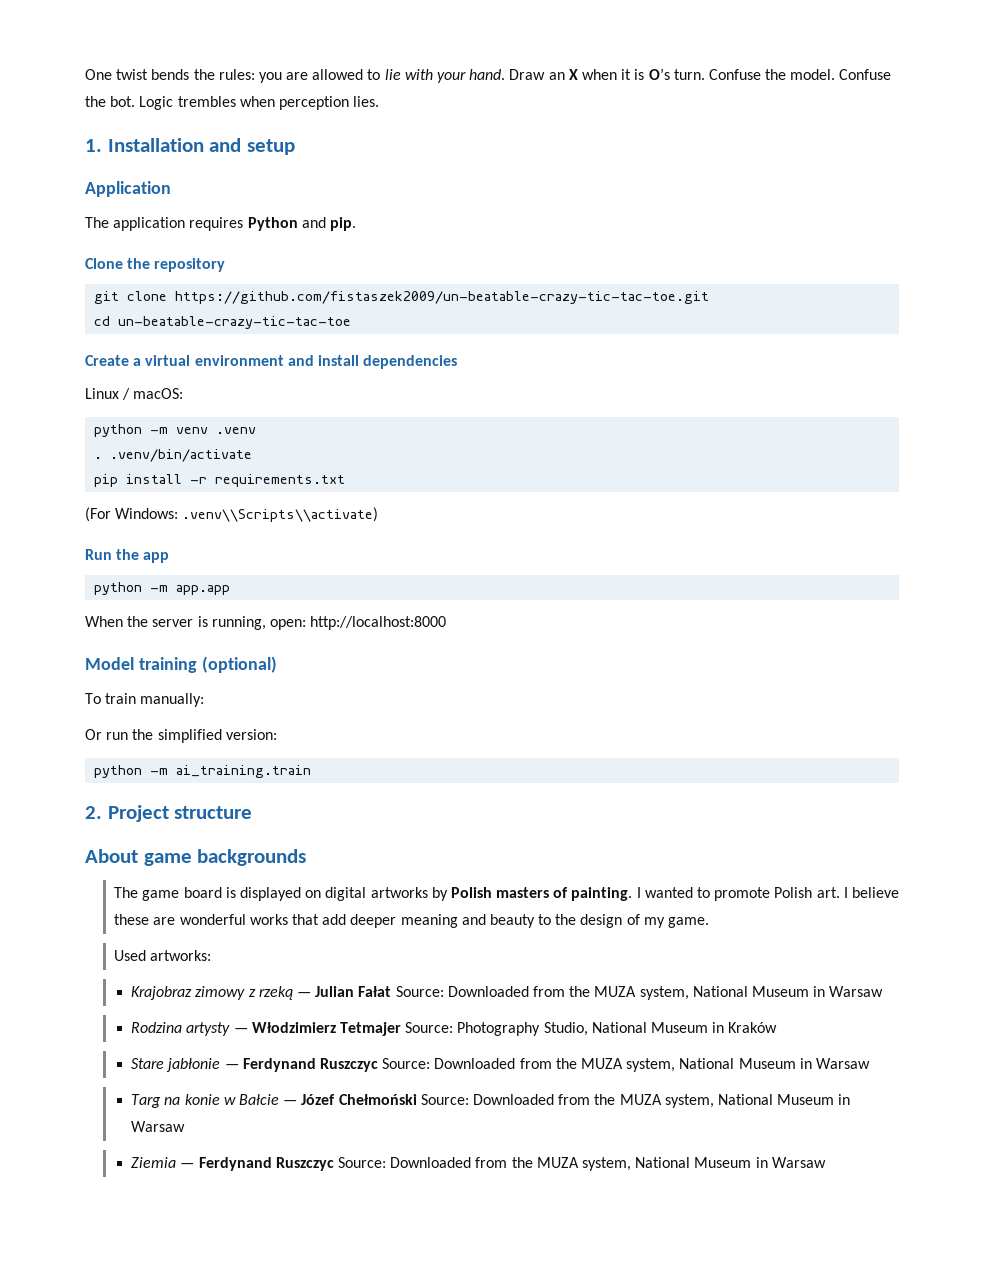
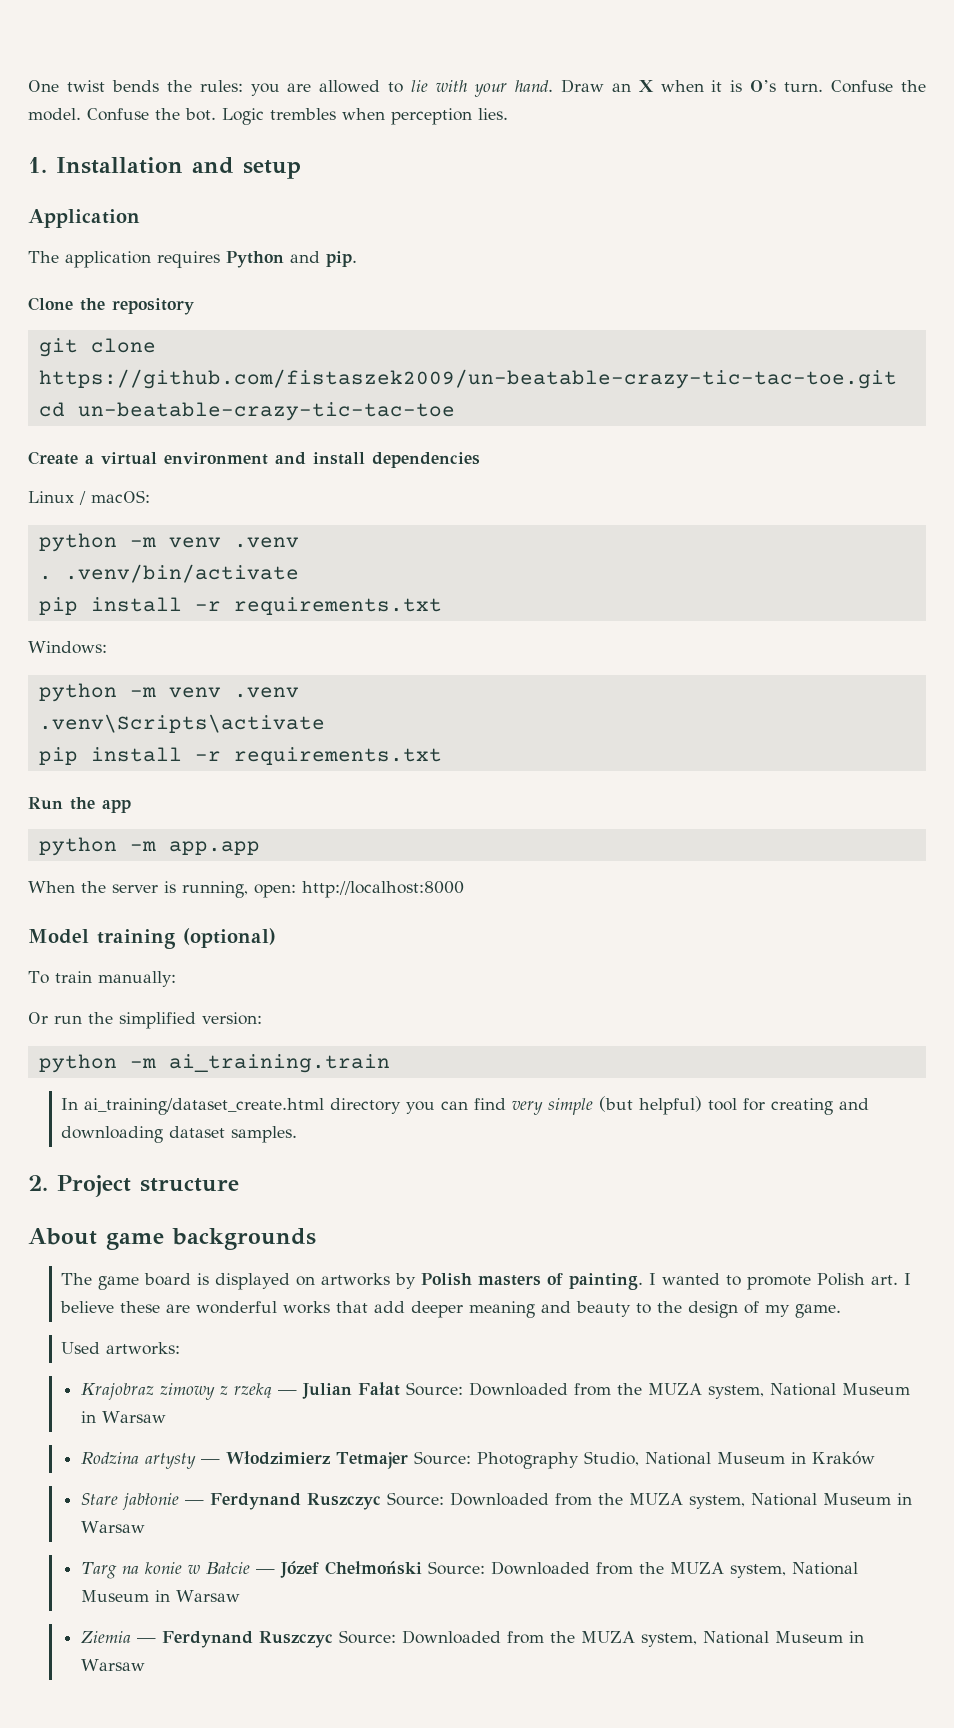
- (For Windows: .venv\\Scripts\\activate)
+ Windows:
+ python -m venv .venv
+ .venv\Scripts\activate
+ pip install -r requirements.txt
+ In ai_training/dataset_create.html directory you can find very simple (but helpful) tool for creating and downloading dataset samples.
- The game board is displayed on digital artworks by Polish masters of painting.
+ The game board is displayed on artworks by Polish masters of painting.

